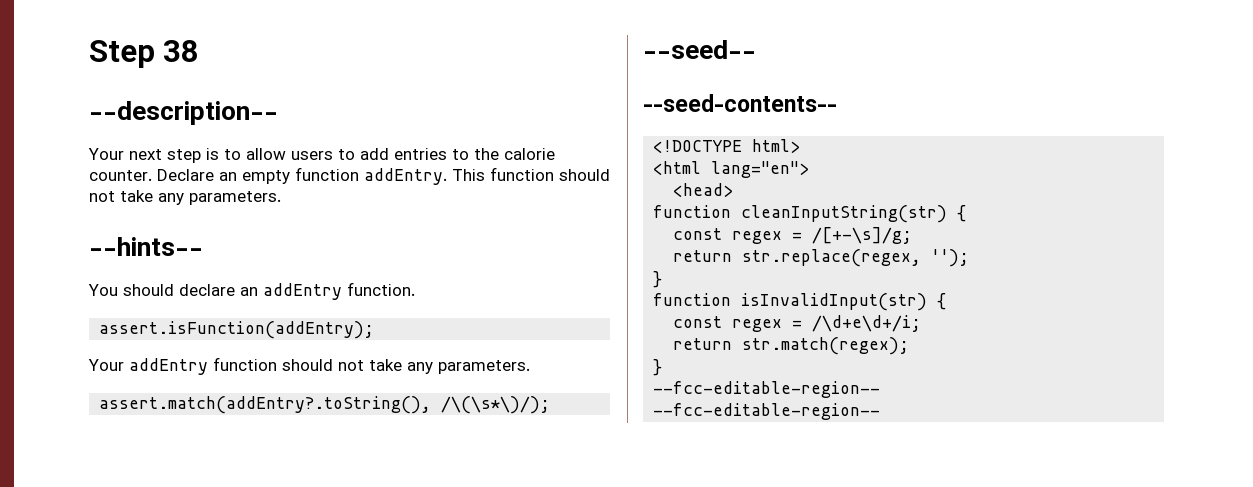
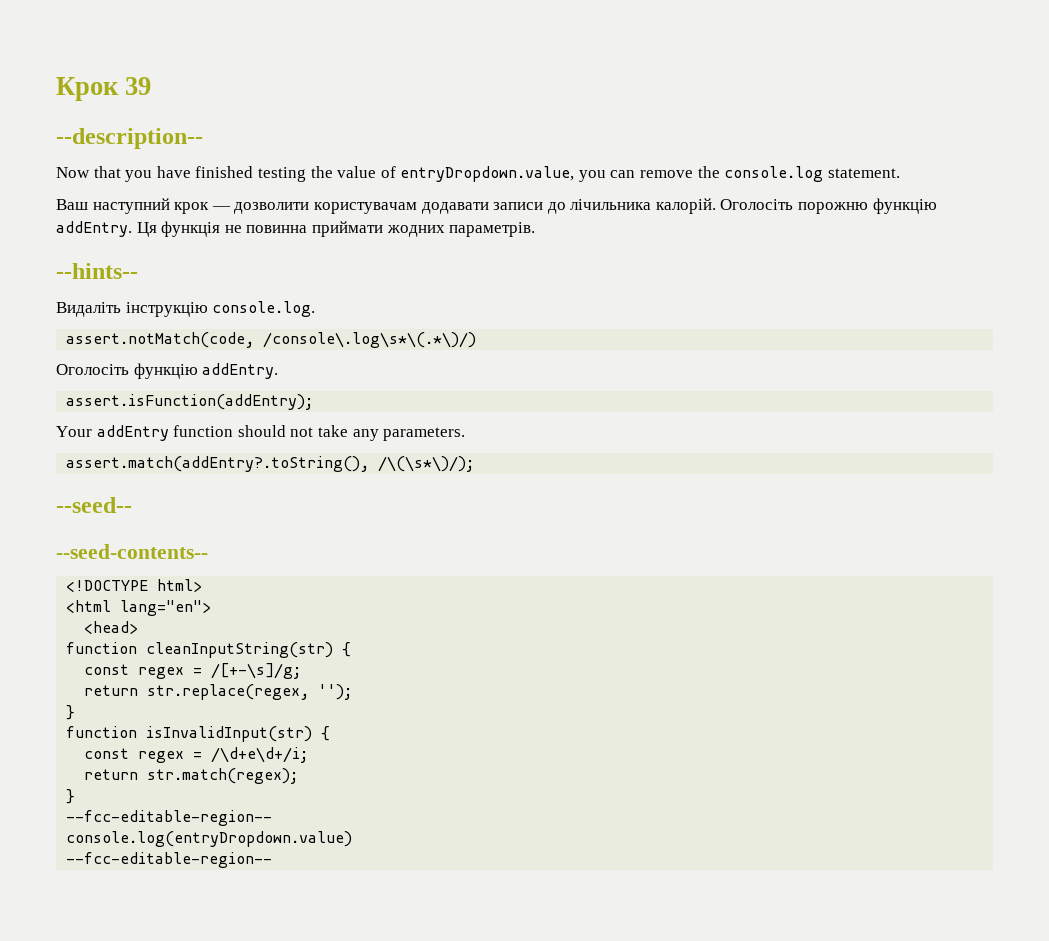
- Step 38
+ Крок 39
- Your next step is to allow users to add entries to the calorie counter. Declare an empty function addEntry. This function should not take any parameters.
+ Now that you have finished testing the value of entryDropdown.value, you can remove the console.log statement.
+ Ваш наступний крок — дозволити користувачам додавати записи до лічильника калорій. Оголосіть порожню функцію addEntry. Ця функція не повинна приймати жодних параметрів.
  --hints--
- You should declare an addEntry function.
+ Видаліть інструкцію console.log.
+ assert.notMatch(code, /console\.log\s*\(.*\)/)
+ Оголосіть функцію addEntry.
+ console.log(entryDropdown.value)

